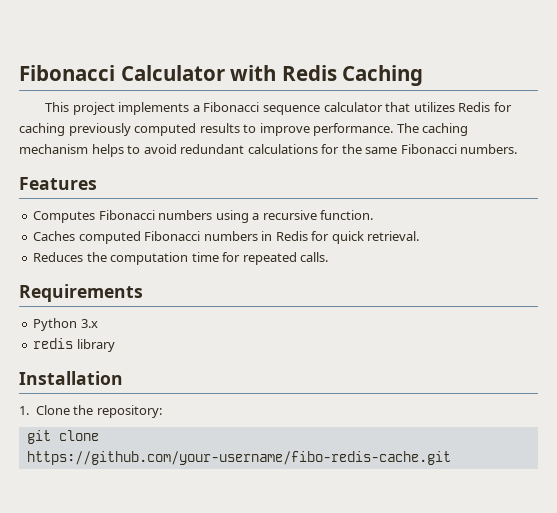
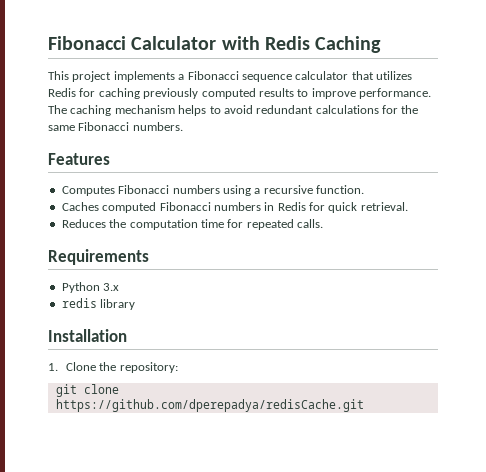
- git clone https://github.com/your-username/fibo-redis-cache.git
+ git clone https://github.com/dperepadya/redisCache.git

